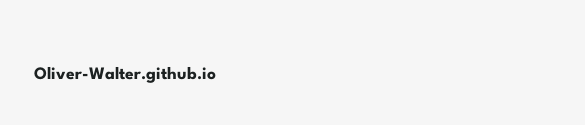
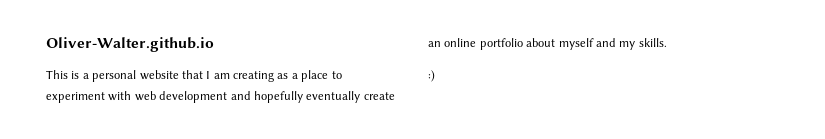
+ This is a personal website that I am creating as a place to experiment with web development and hopefully eventually create an online portfolio about myself and my skills.
+ :)

